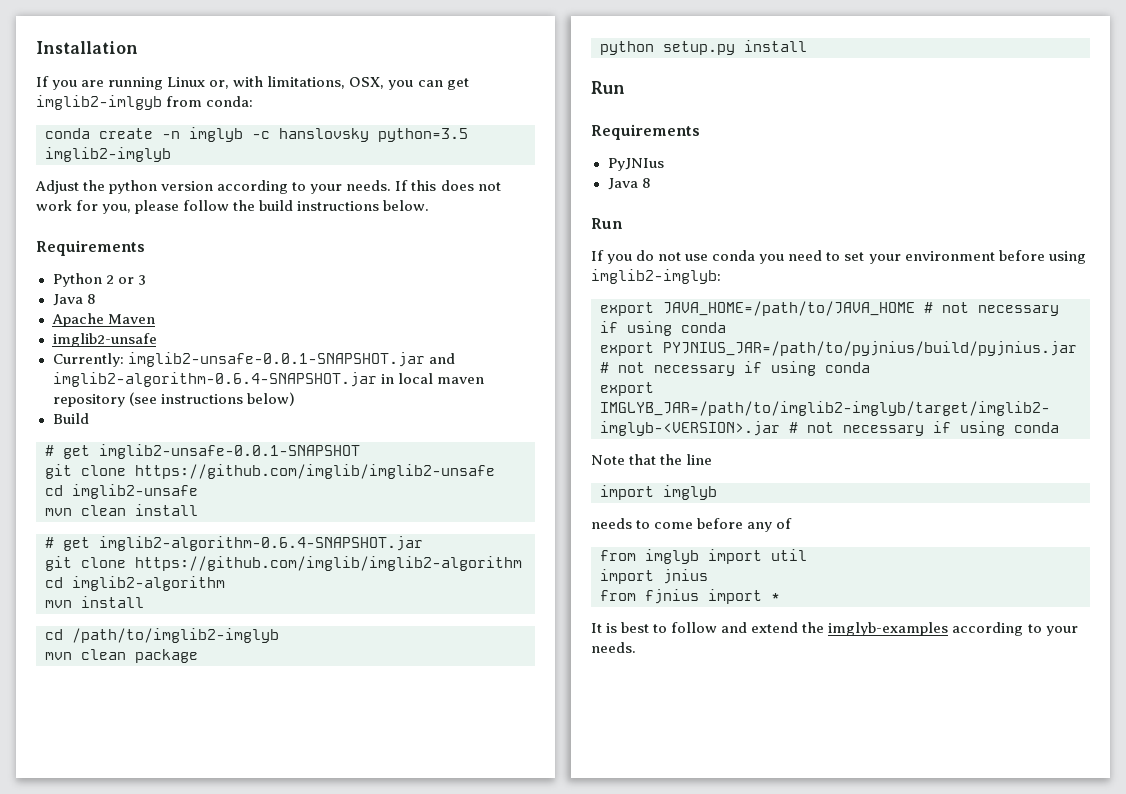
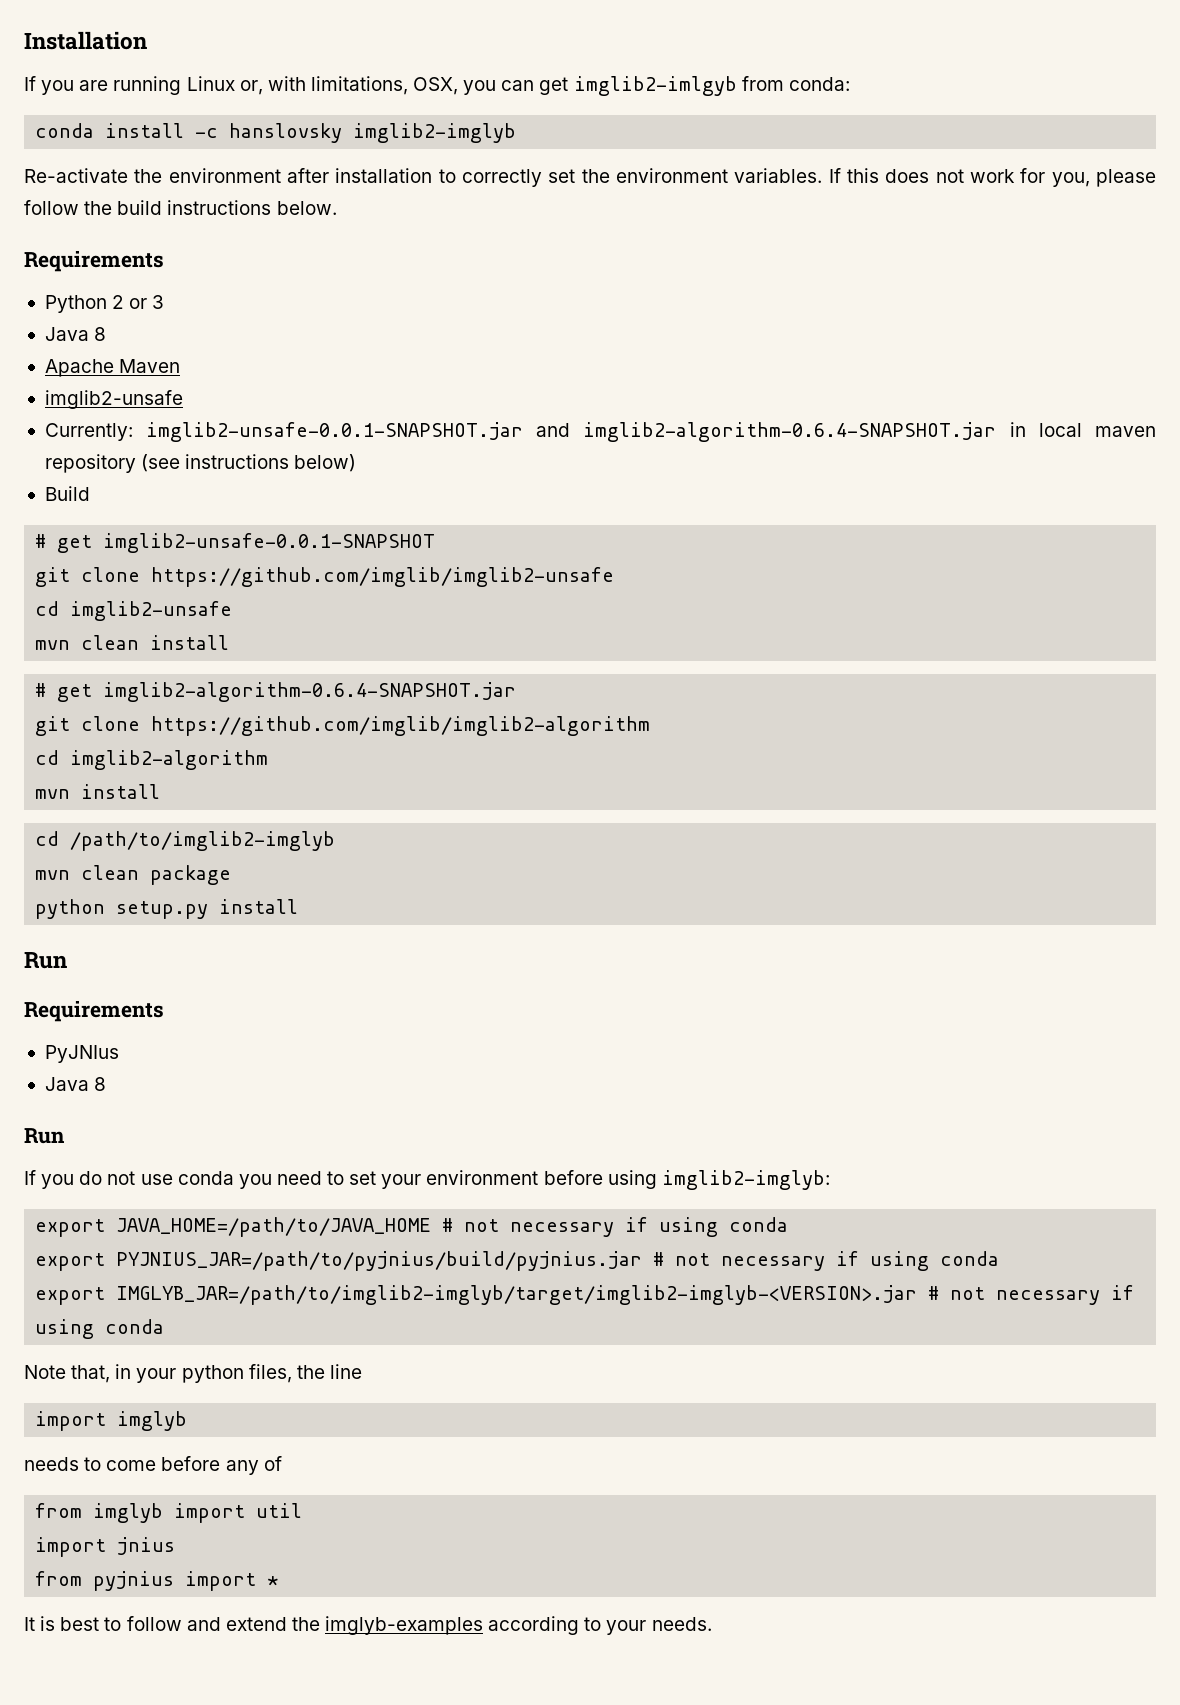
- conda create -n imglyb -c hanslovsky python=3.5 imglib2-imglyb
+ conda install -c hanslovsky imglib2-imglyb
- Adjust the python version according to your needs.
+ Re-activate the environment after installation to correctly set the environment variables.
- Note that the line
+ Note that, in your python files, the line
- from fjnius import *
+ from pyjnius import *

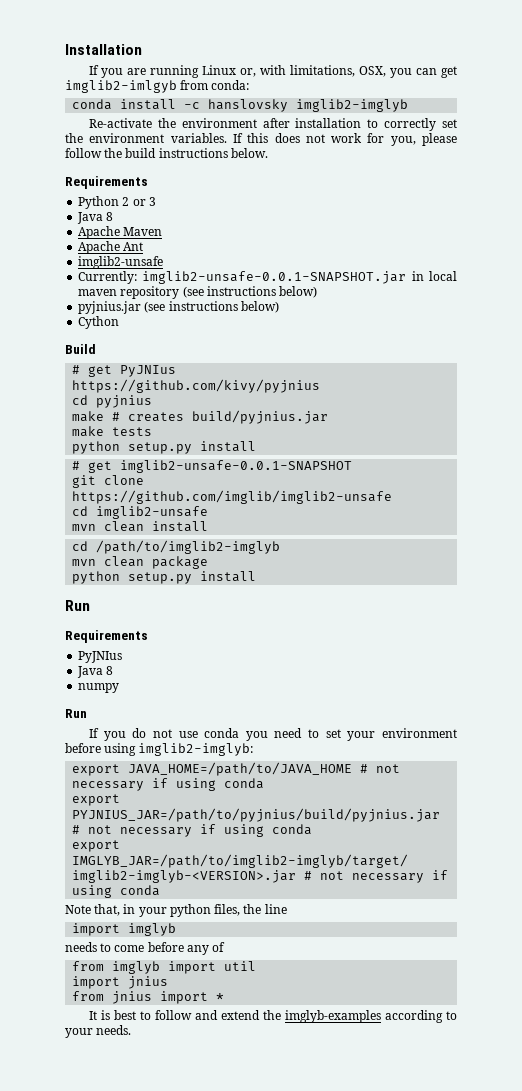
+ Apache Ant
- Currently: imglib2-unsafe-0.0.1-SNAPSHOT.jar and imglib2-algorithm-0.6.4-SNAPSHOT.jar in local maven repository (see instructions below)
+ Currently: imglib2-unsafe-0.0.1-SNAPSHOT.jar in local maven repository (see instructions below)
+ pyjnius.jar (see instructions below)
+ Cython
  Build
+ # get PyJNIus
+ https://github.com/kivy/pyjnius
+ cd pyjnius
+ make # creates build/pyjnius.jar
+ make tests
+ python setup.py install
- # get imglib2-algorithm-0.6.4-SNAPSHOT.jar
- git clone https://github.com/imglib/imglib2-algorithm
- cd imglib2-algorithm
- mvn install
+ numpy
- from pyjnius import *
+ from jnius import *

